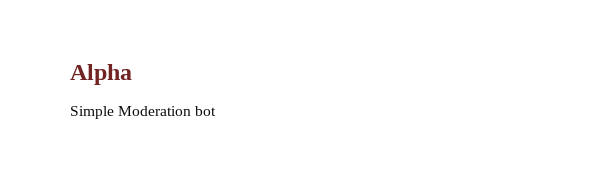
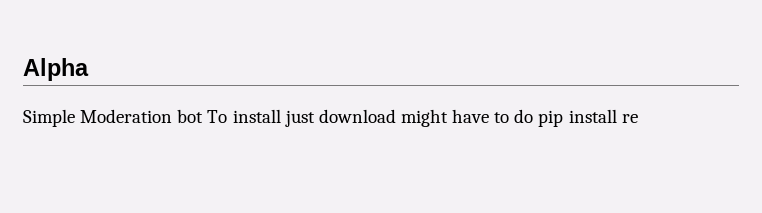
- Simple Moderation bot
+ Simple Moderation bot To install just download might have to do pip install re

